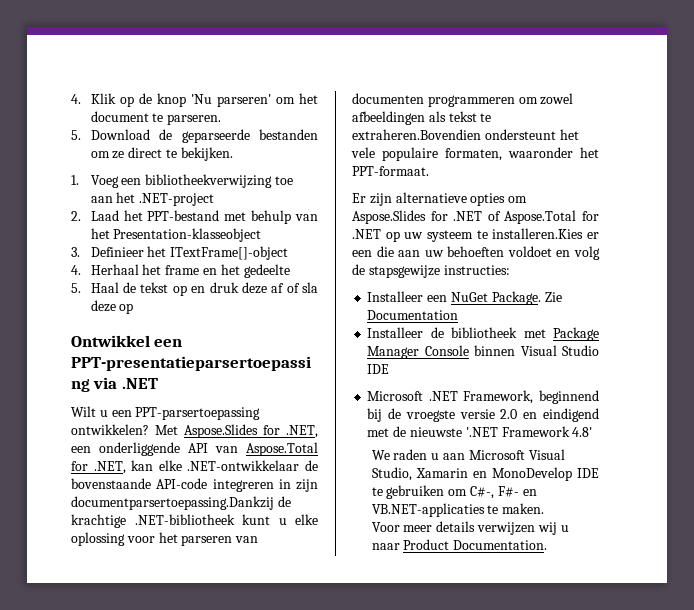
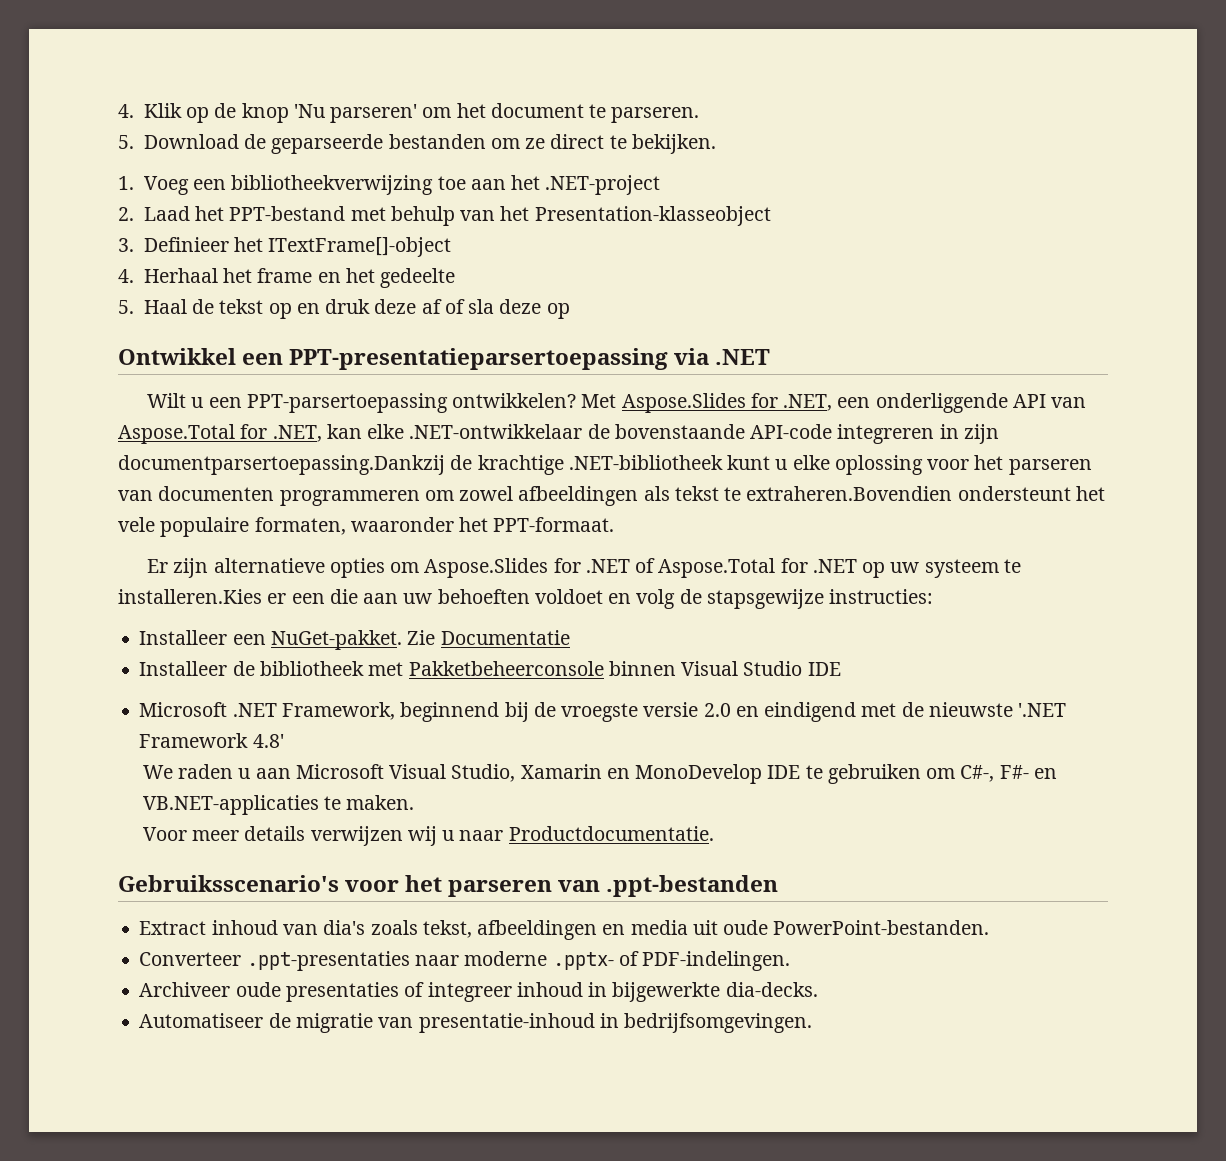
- Installeer een NuGet Package. Zie Documentation
+ Installeer een NuGet-pakket. Zie Documentatie
- Installeer de bibliotheek met Package Manager Console binnen Visual Studio IDE
+ Installeer de bibliotheek met Pakketbeheerconsole binnen Visual Studio IDE
- Voor meer details verwijzen wij u naar Product Documentation.
+ Voor meer details verwijzen wij u naar Productdocumentatie.
+ Gebruiksscenario's voor het parseren van .ppt-bestanden
+ Extract inhoud van dia's zoals tekst, afbeeldingen en media uit oude PowerPoint-bestanden.
+ Converteer .ppt-presentaties naar moderne .pptx- of PDF-indelingen.
+ Archiveer oude presentaties of integreer inhoud in bijgewerkte dia-decks.
+ Automatiseer de migratie van presentatie-inhoud in bedrijfsomgevingen.

